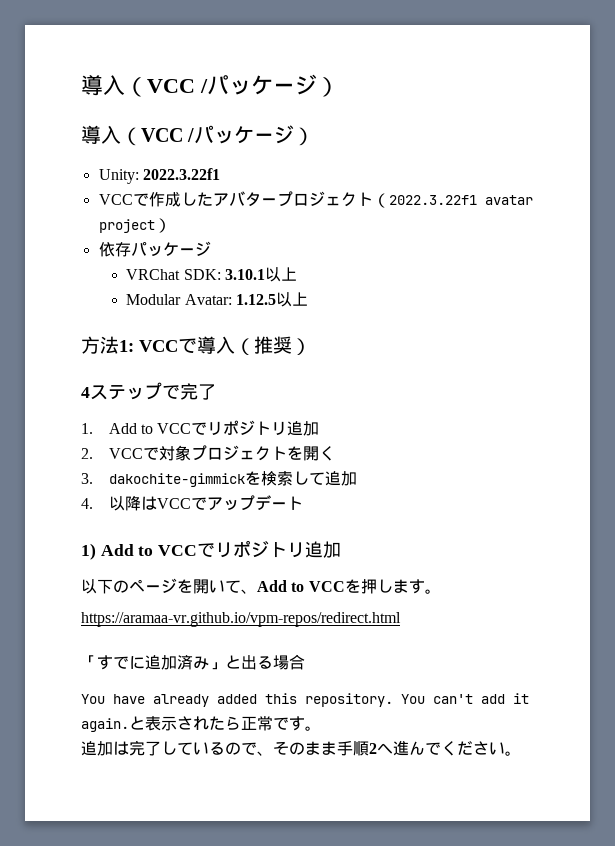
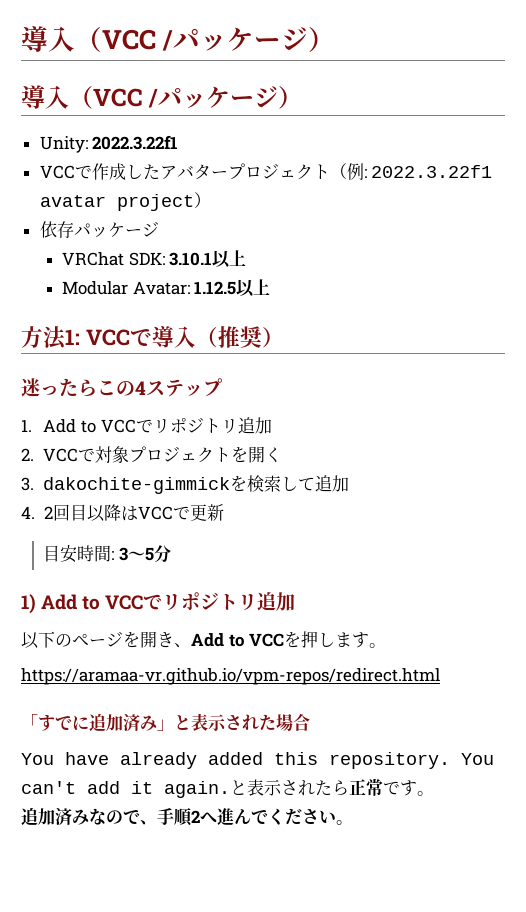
- VCCで作成したアバタープロジェクト（2022.3.22f1 avatar project）
+ VCCで作成したアバタープロジェクト（例: 2022.3.22f1 avatar project）
- 4ステップで完了
+ 迷ったらこの4ステップ
- 4.以降はVCCでアップデート
+ 4. 2回目以降はVCCで更新
+ 目安時間: 3〜5分
- 以下のページを開いて、Add to VCCを押します。
+ 以下のページを開き、Add to VCCを押します。
- 「すでに追加済み」と出る場合
+ 「すでに追加済み」と表示された場合
- 追加は完了しているので、そのまま手順2へ進んでください。
+ 追加済みなので、手順2へ進んでください。

